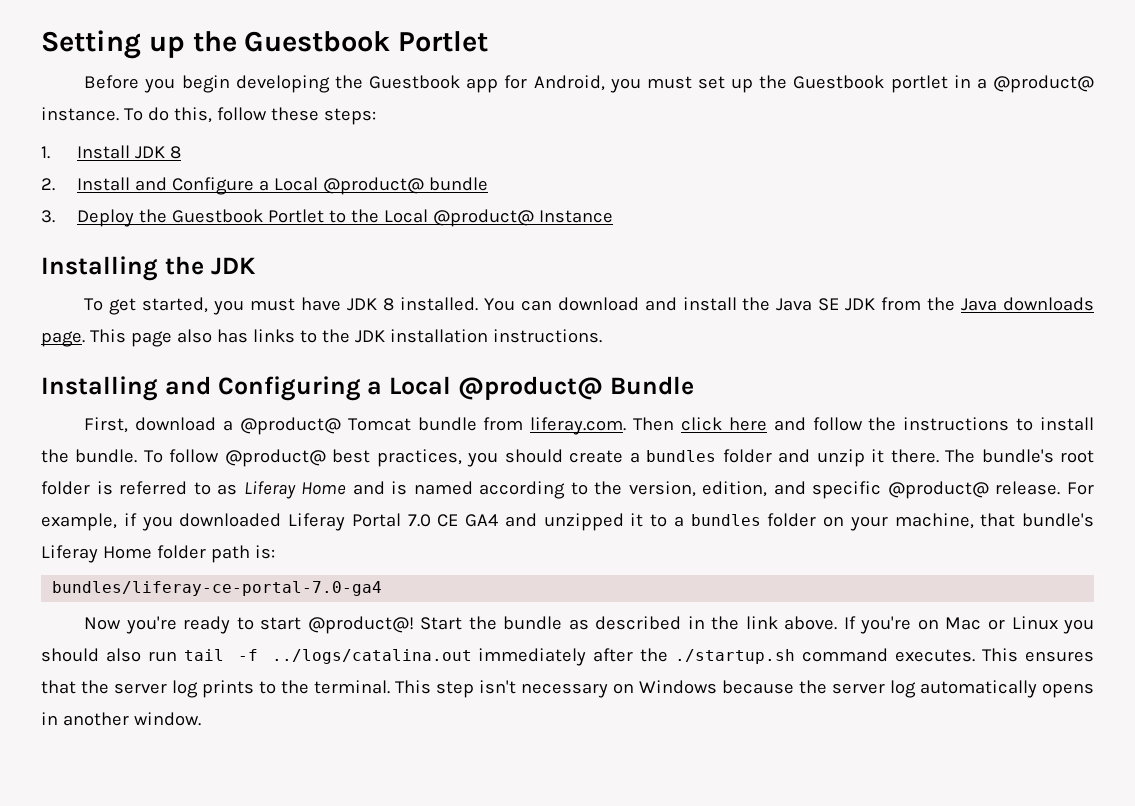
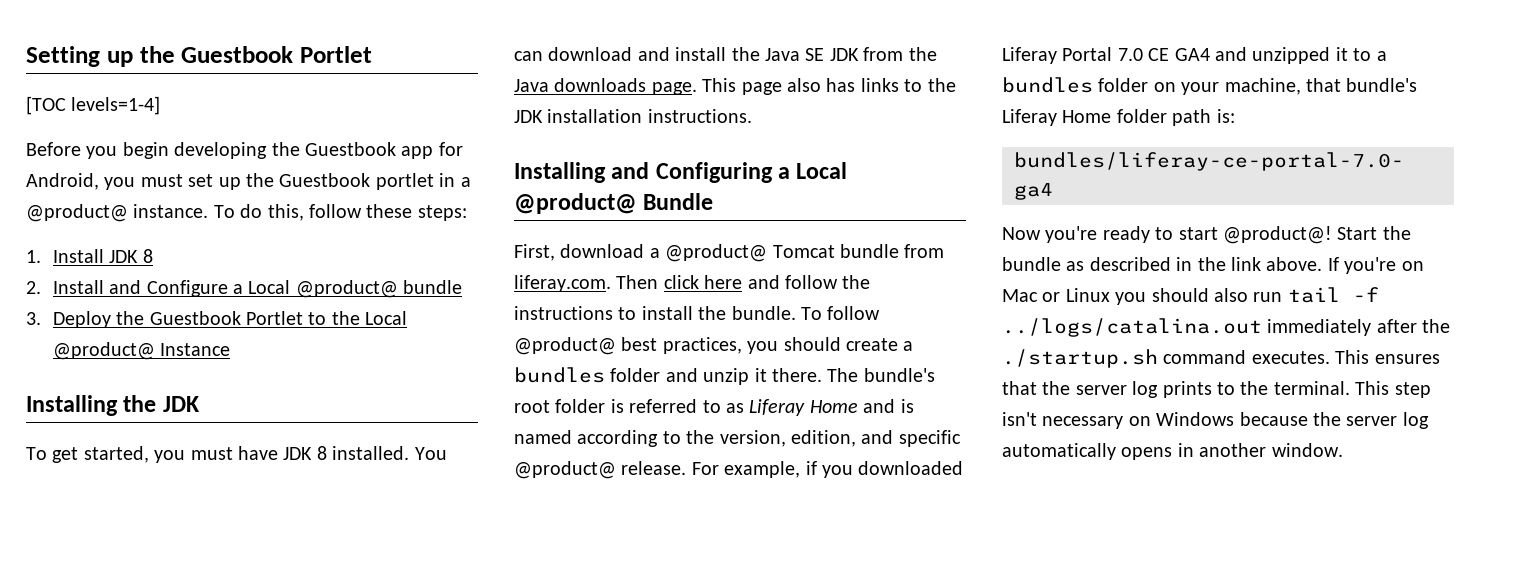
+ [TOC levels=1-4]

